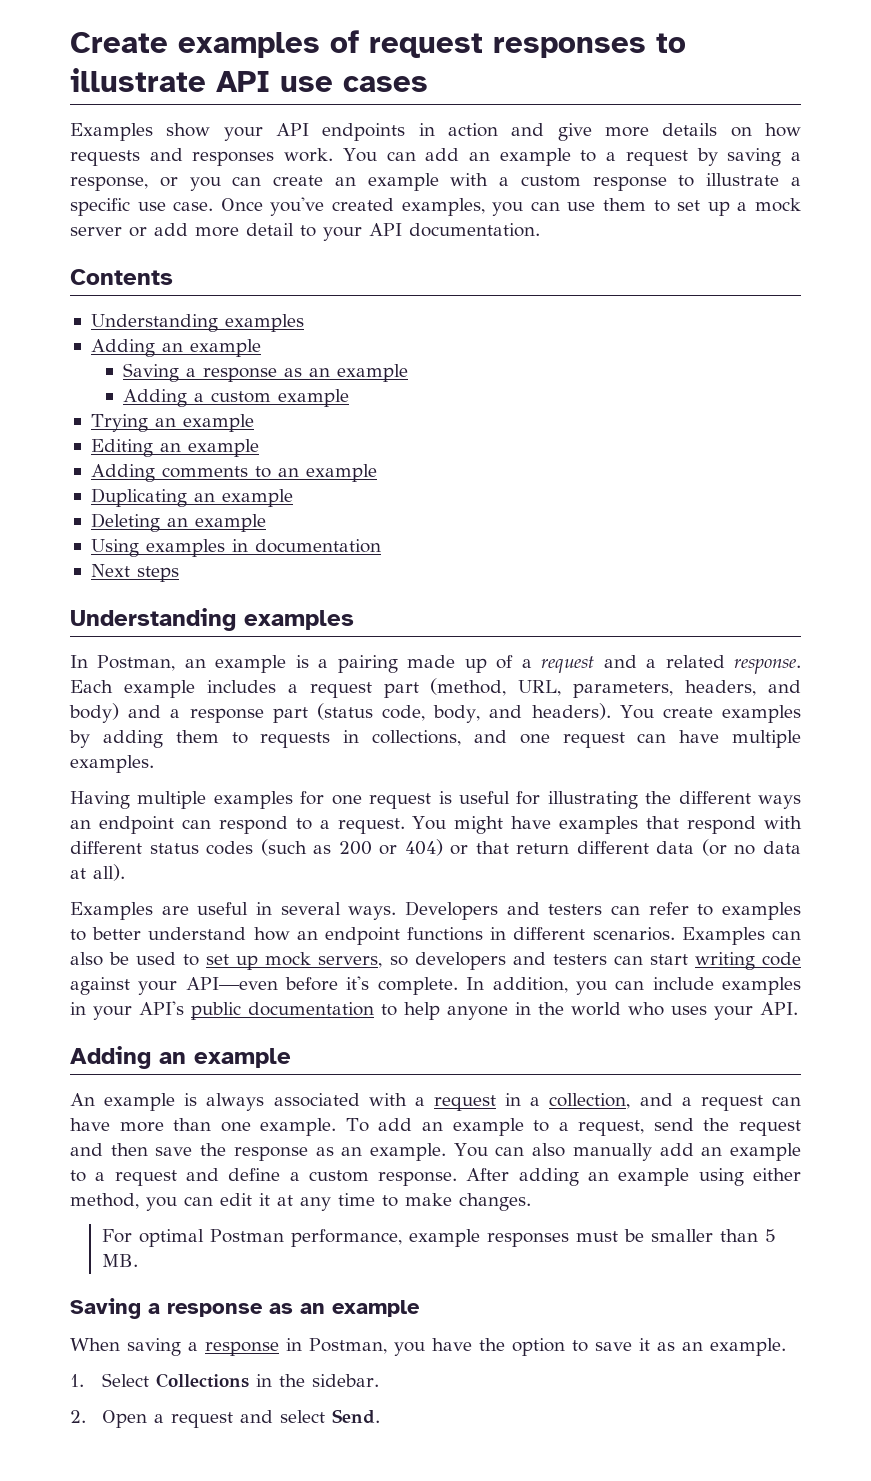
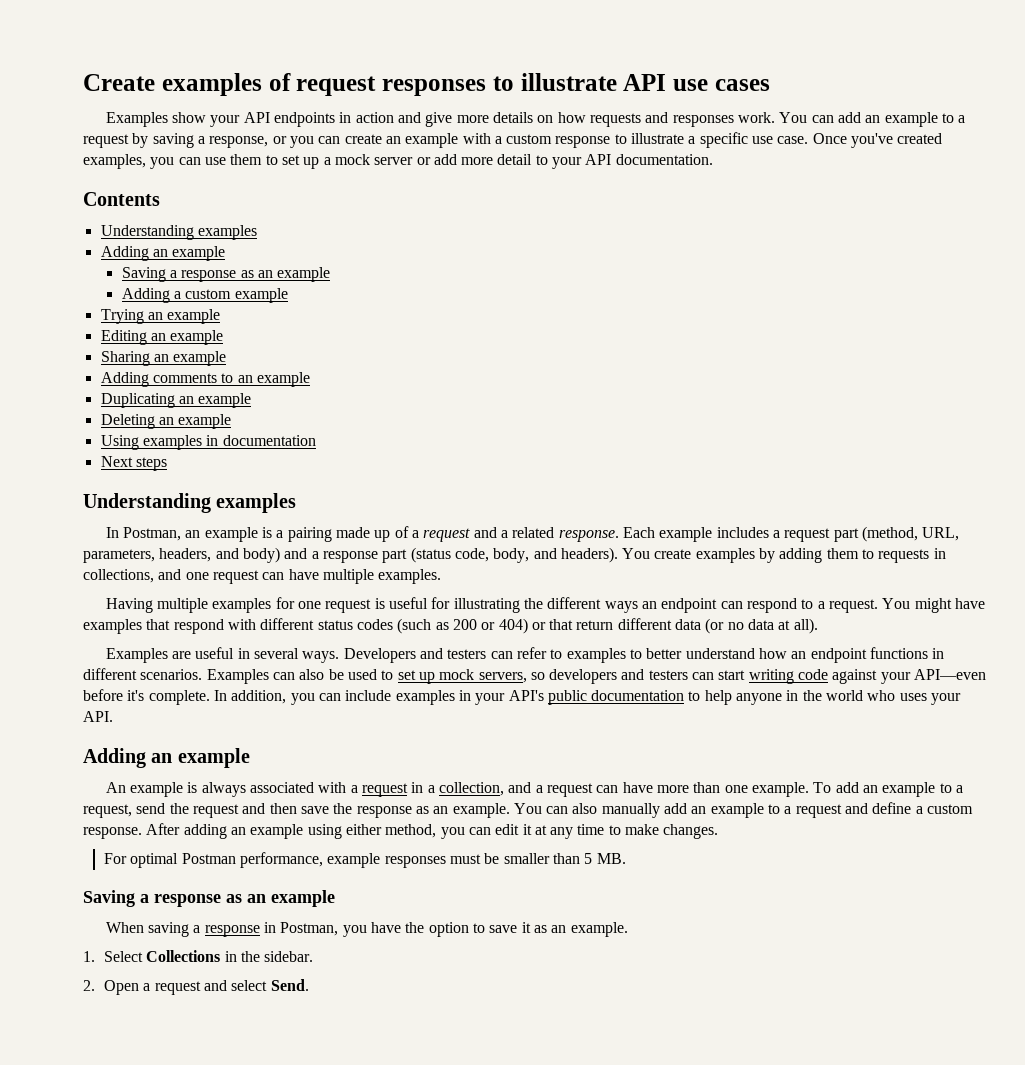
+ Sharing an example

